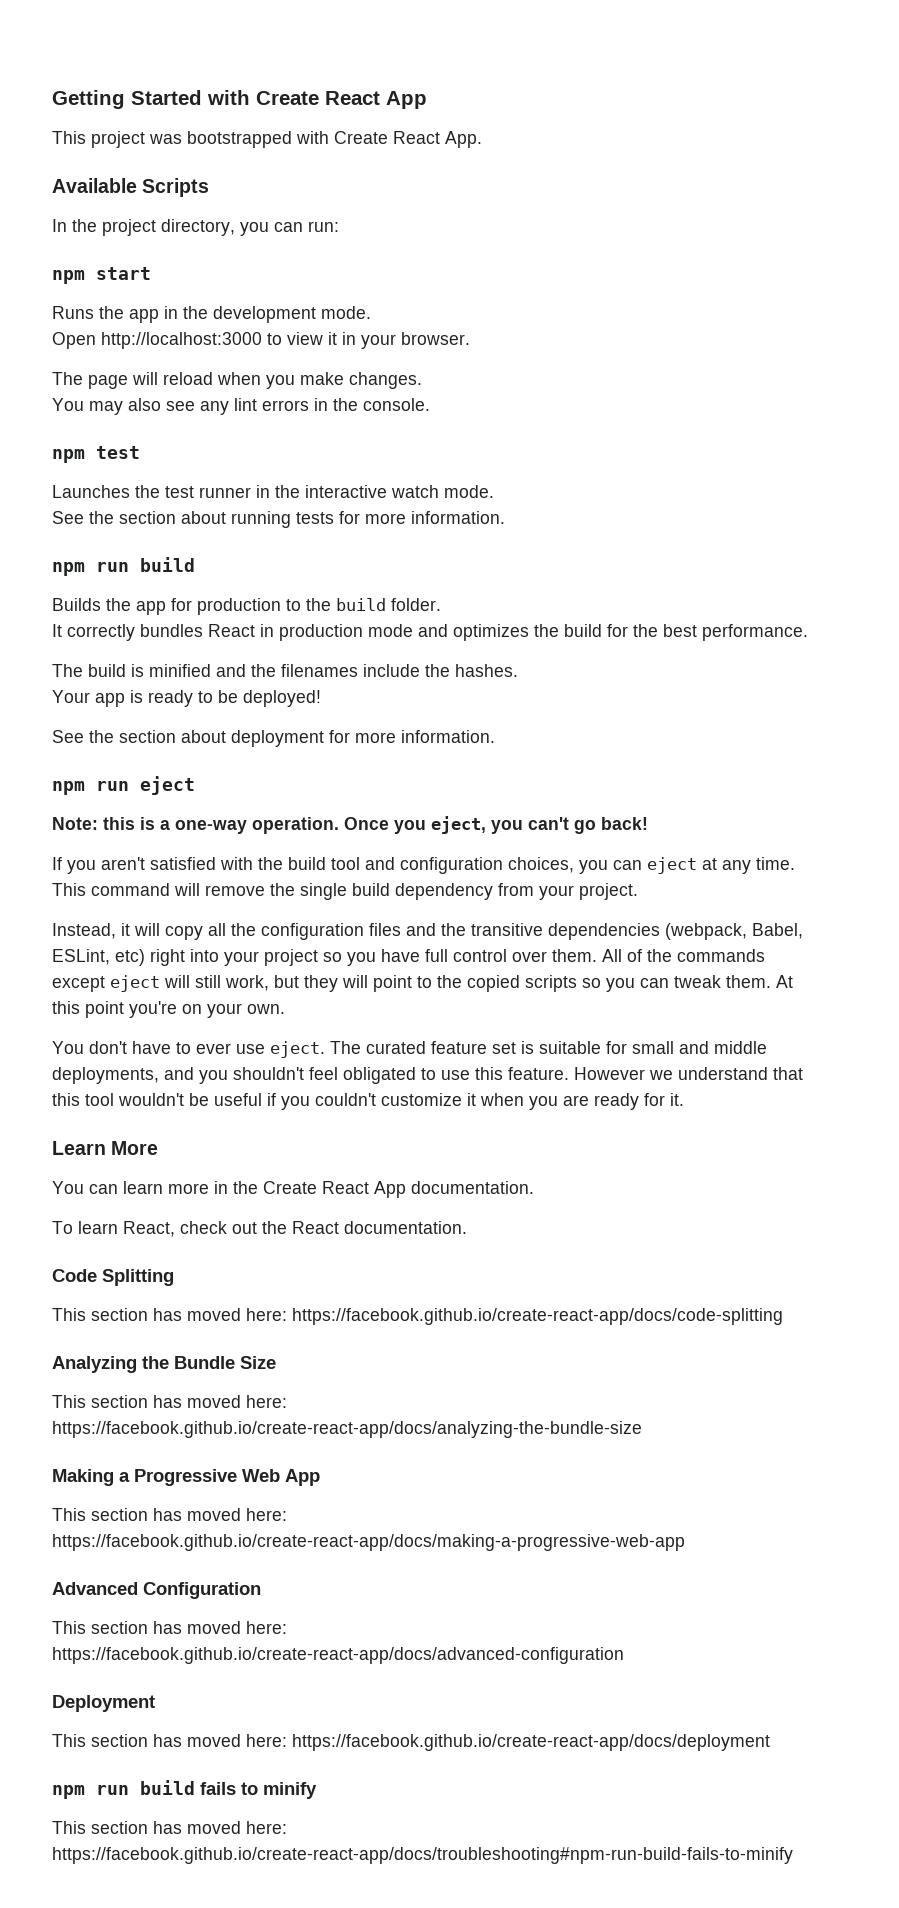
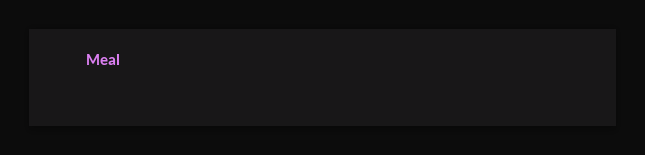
- Getting Started with Create React App
- This project was bootstrapped with Create React App.
- Available Scripts
- In the project directory, you can run:
- npm start
- Runs the app in the development mode.
- Open http://localhost:3000 to view it in your browser.
- The page will reload when you make changes.
- You may also see any lint errors in the console.
- npm test
- Launches the test runner in the interactive watch mode.
- See the section about running tests for more information.
- npm run build
- Builds the app for production to the build folder.
- It correctly bundles React in production mode and optimizes the build for the best performance.
- The build is minified and the filenames include the hashes.
- Your app is ready to be deployed!
- See the section about deployment for more information.
- npm run eject
- Note: this is a one-way operation. Once you eject, you can't go back!
- If you aren't satisfied with the build tool and configuration choices, you can eject at any time. This command will remove the single build dependency from your project.
- Instead, it will copy all the configuration files and the transitive dependencies (webpack, Babel, ESLint, etc) right into your project so you have full control over them. All of the commands except eject will still work, but they will point to the copied scripts so you can tweak them. At this point you're on your own.
- You don't have to ever use eject. The curated feature set is suitable for small and middle deployments, and you shouldn't feel obligated to use this feature. However we understand that this tool wouldn't be useful if you couldn't customize it when you are ready for it.
- Learn More
- You can learn more in the Create React App documentation.
- To learn React, check out the React documentation.
- Code Splitting
- This section has moved here: https://facebook.github.io/create-react-app/docs/code-splitting
- Analyzing the Bundle Size
- This section has moved here: https://facebook.github.io/create-react-app/docs/analyzing-the-bundle-size
- Making a Progressive Web App
- This section has moved here: https://facebook.github.io/create-react-app/docs/making-a-progressive-web-app
- Advanced Configuration
- This section has moved here: https://facebook.github.io/create-react-app/docs/advanced-configuration
- Deployment
- This section has moved here: https://facebook.github.io/create-react-app/docs/deployment
- npm run build fails to minify
- This section has moved here: https://facebook.github.io/create-react-app/docs/troubleshooting#npm-run-build-fails-to-minify
+ Meal

